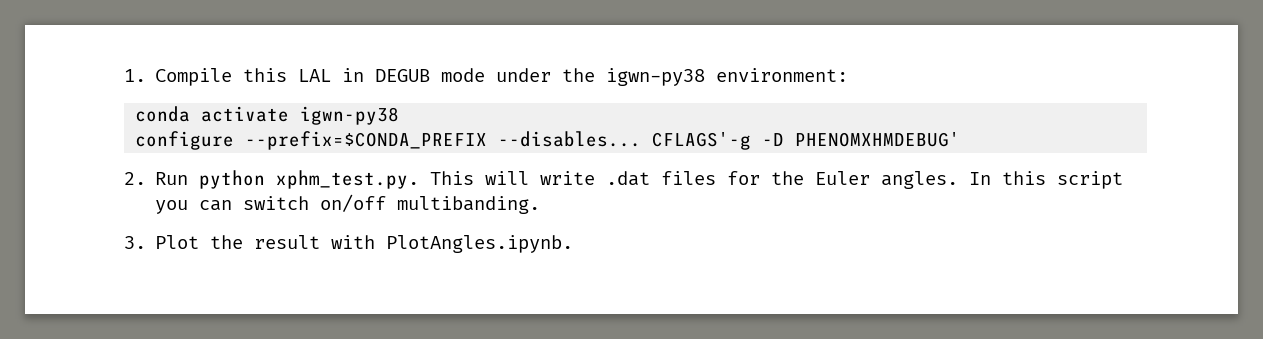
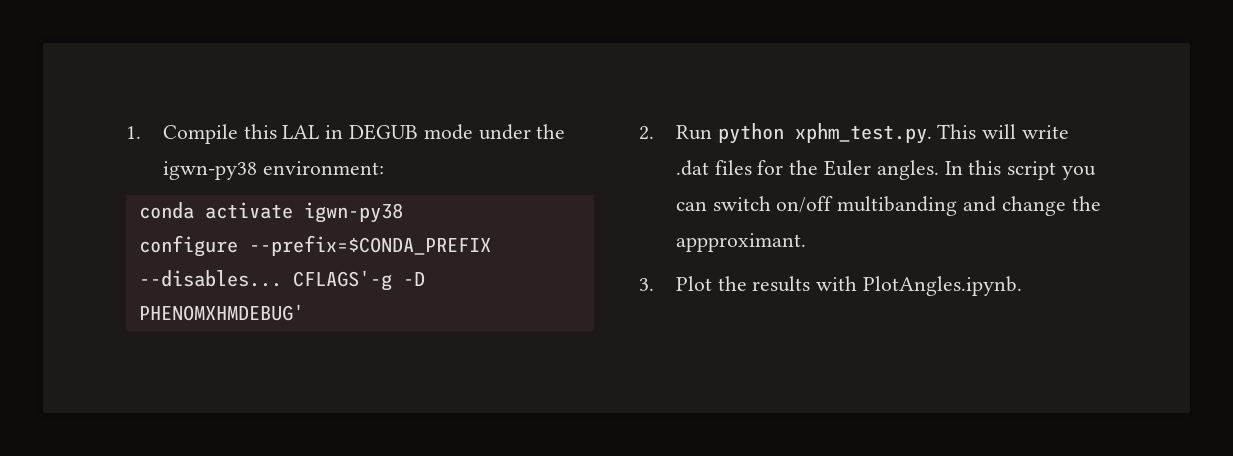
- In this script you can switch on/off multibanding.
+ In this script you can switch on/off multibanding and change the appproximant.
- 3. Plot the result with PlotAngles.ipynb.
+ 3. Plot the results with PlotAngles.ipynb.

